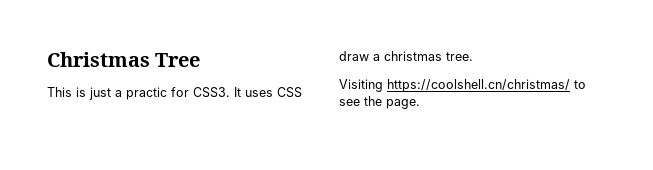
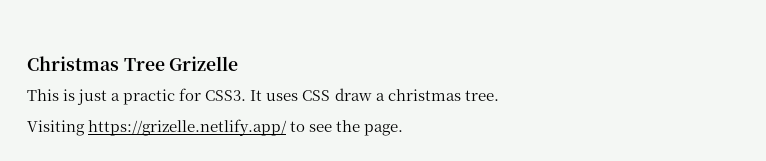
- Christmas Tree
+ Christmas Tree Grizelle
- Visiting https://coolshell.cn/christmas/ to see the page.
+ Visiting https://grizelle.netlify.app/ to see the page.

